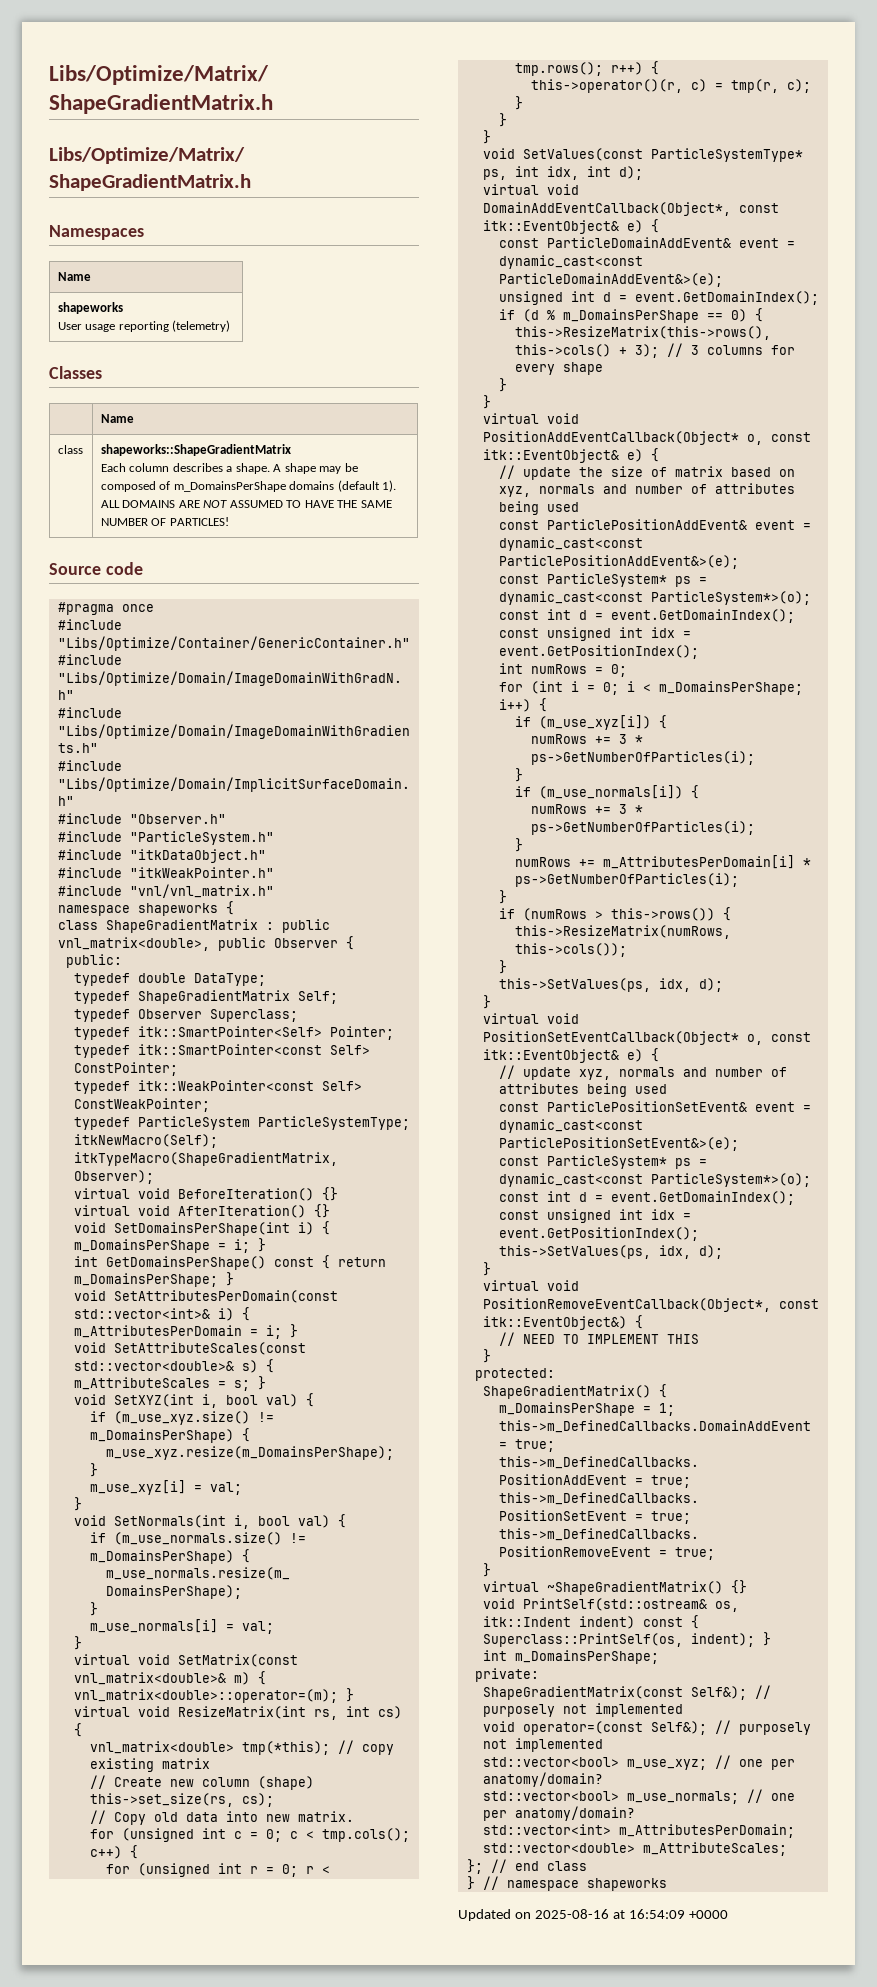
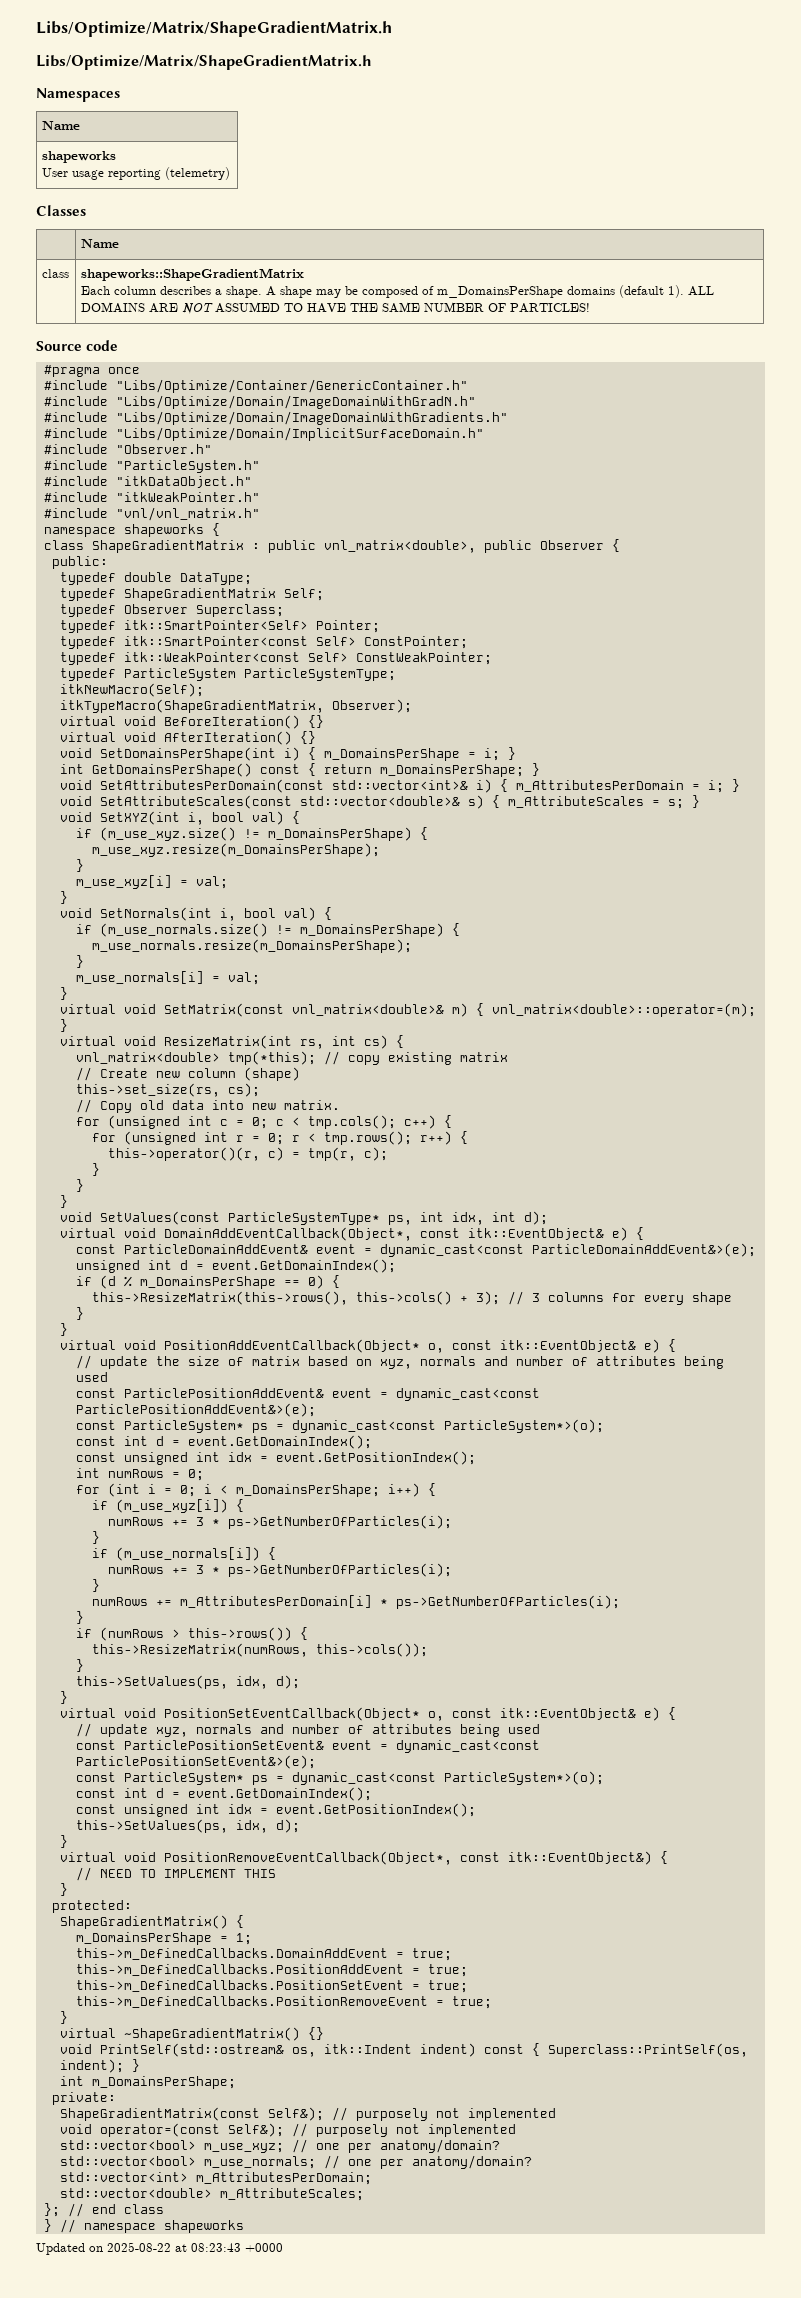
- Updated on 2025-08-16 at 16:54:09 +0000
+ Updated on 2025-08-22 at 08:23:43 +0000

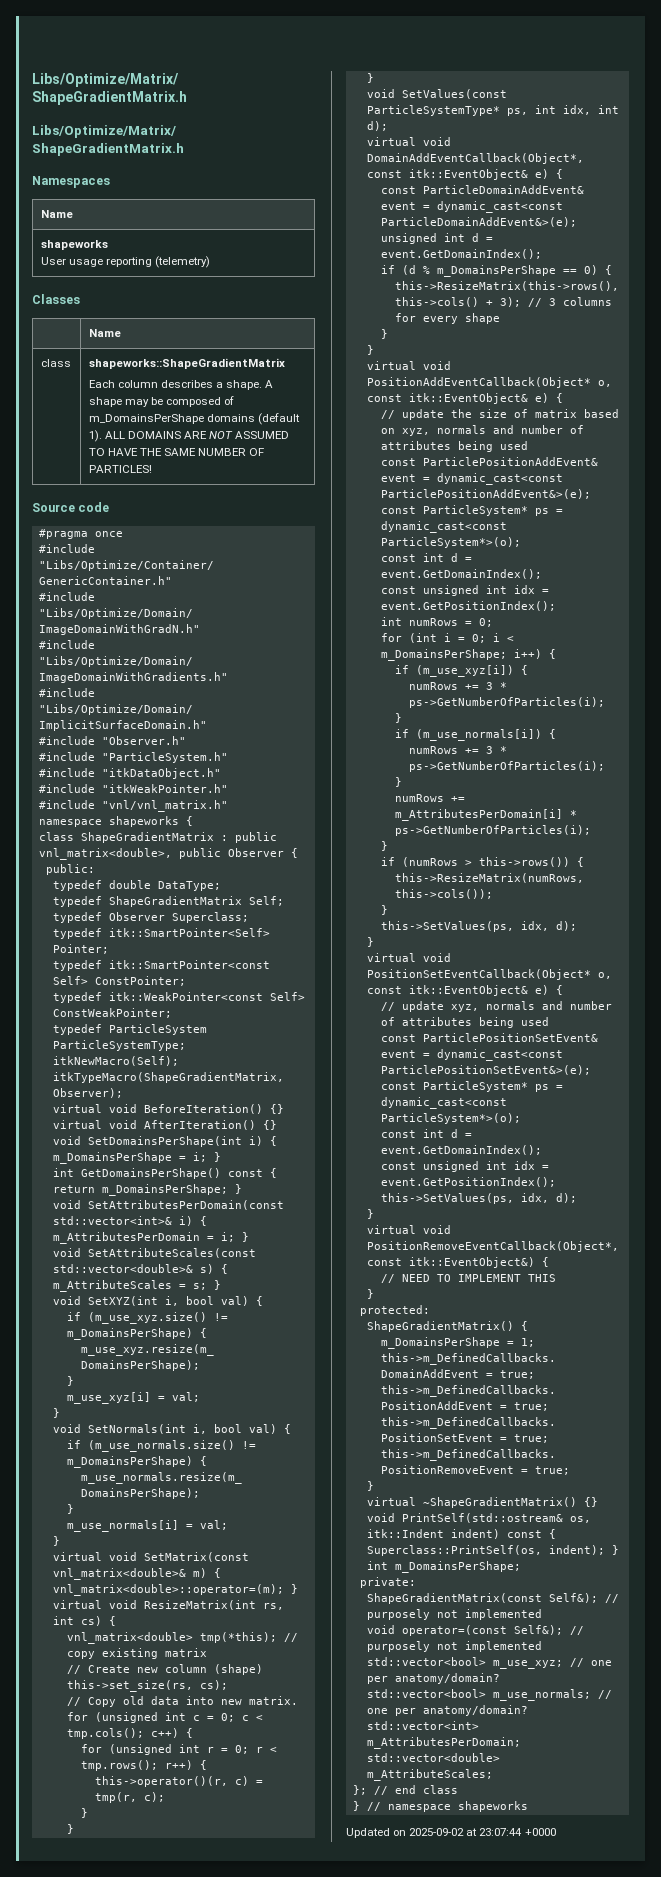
- Updated on 2025-08-22 at 08:23:43 +0000
+ Updated on 2025-09-02 at 23:07:44 +0000

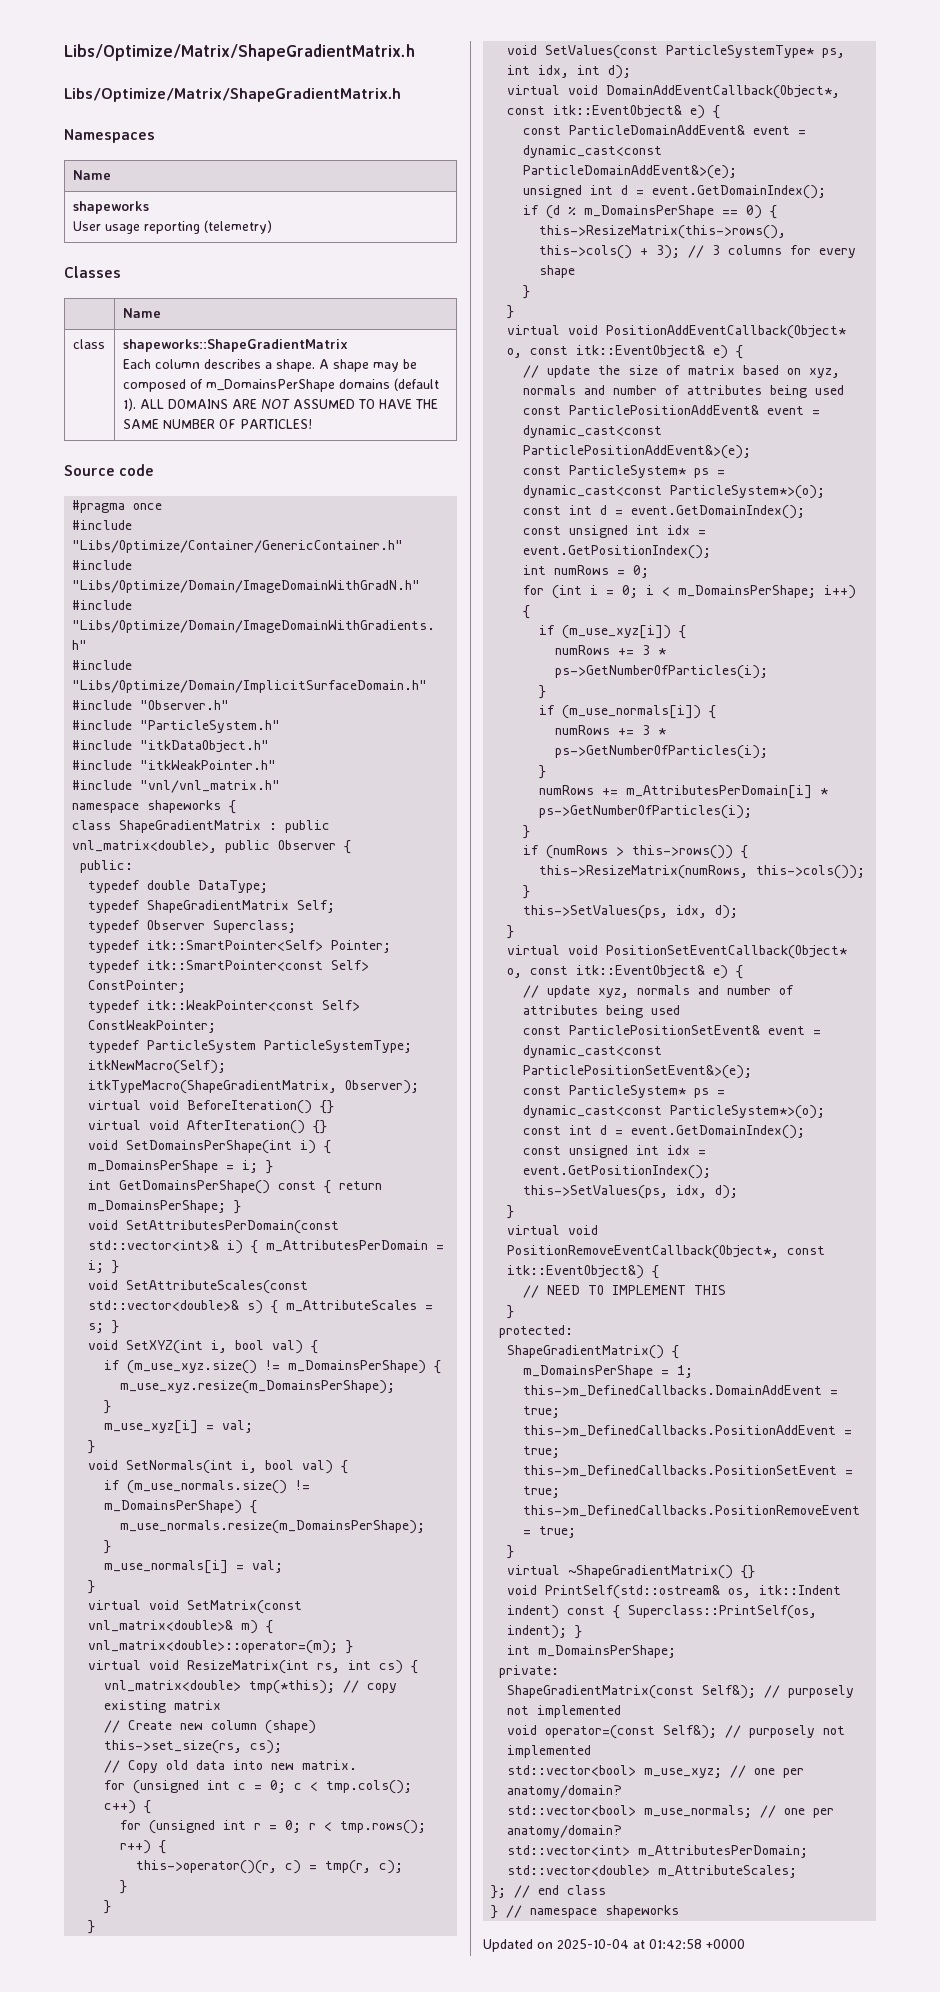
- Updated on 2025-09-02 at 23:07:44 +0000
+ Updated on 2025-10-04 at 01:42:58 +0000

